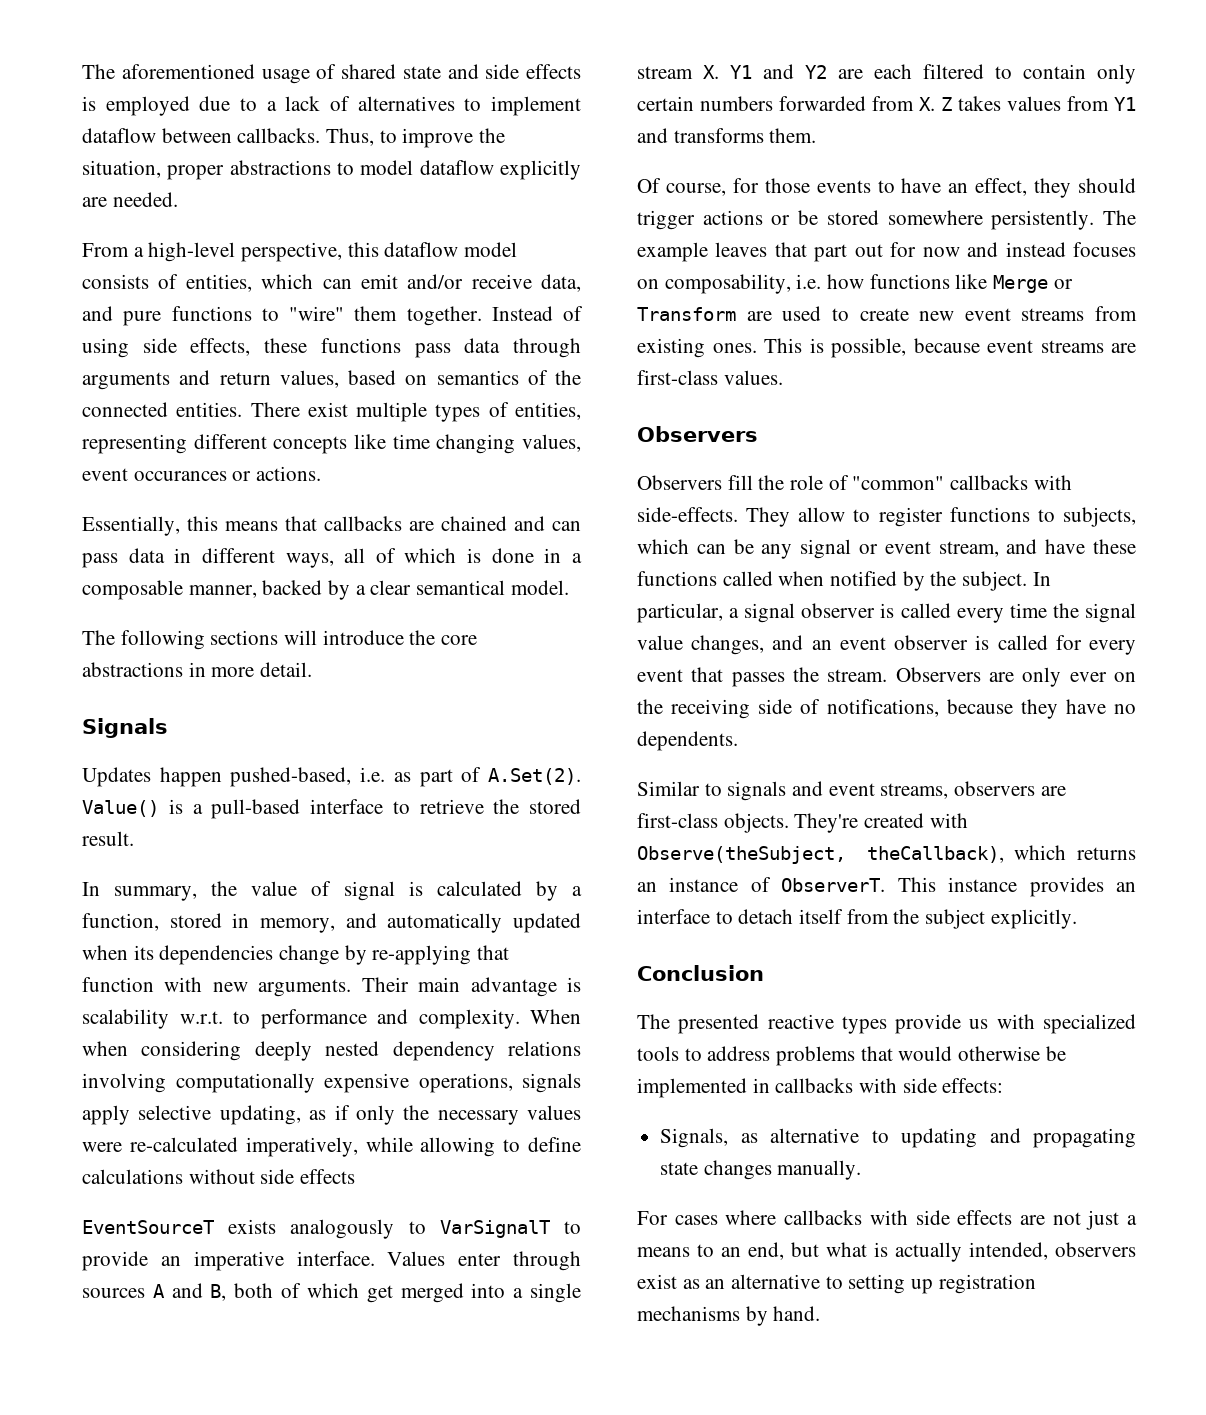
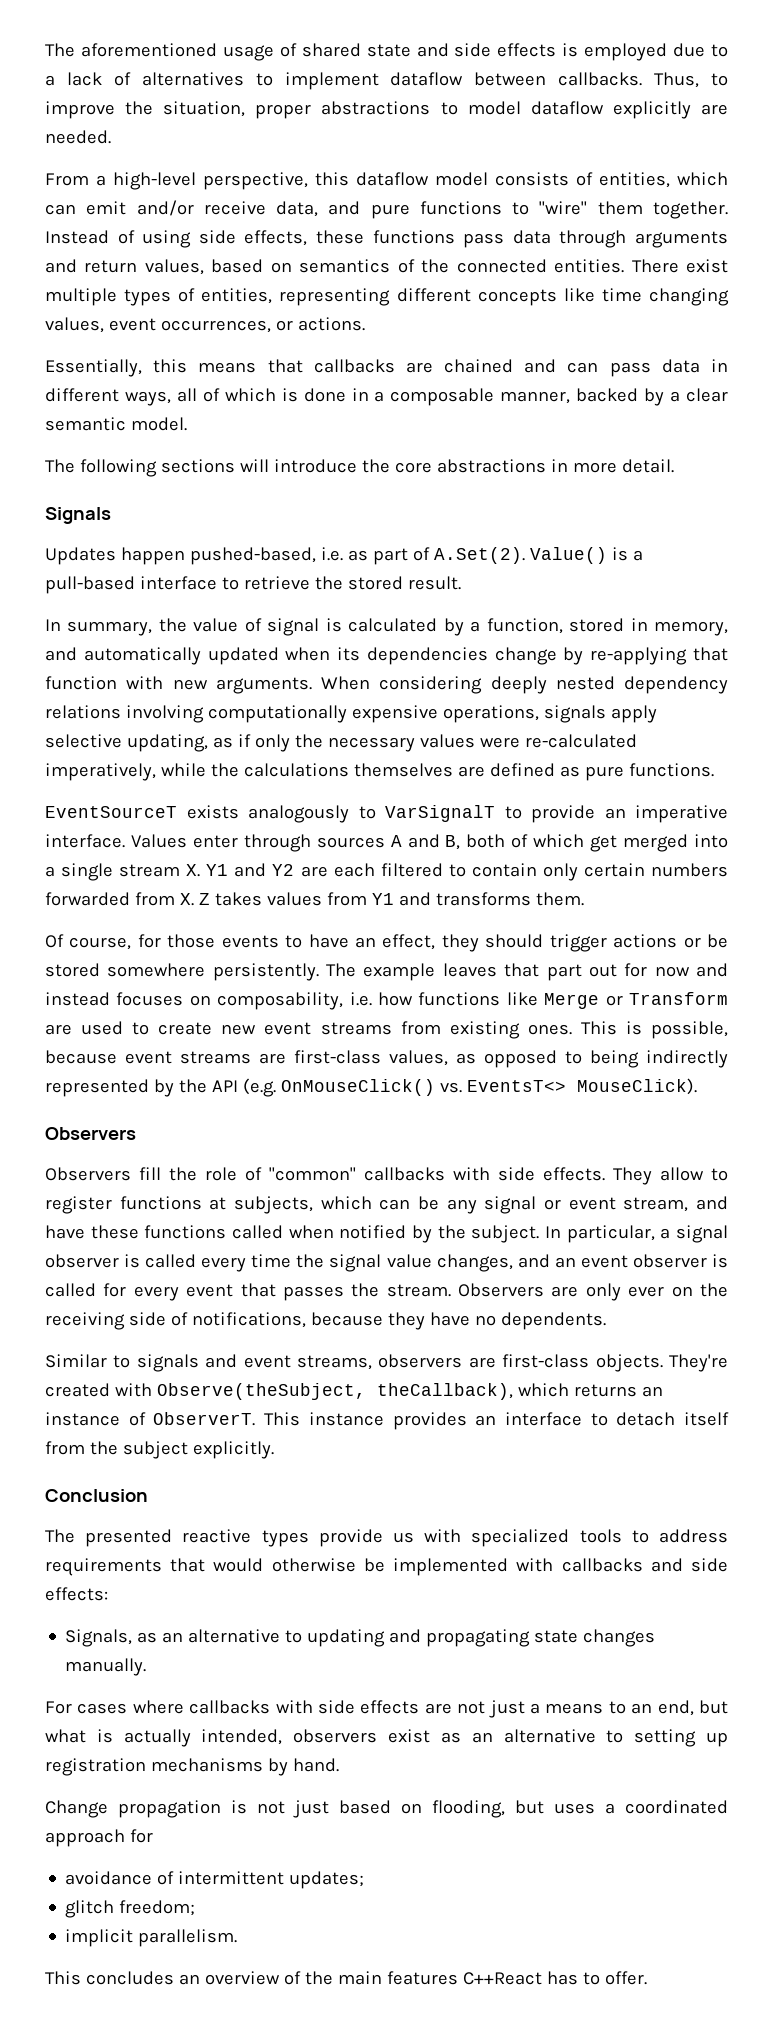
- There exist multiple types of entities, representing different concepts like time changing values, event occurances or actions.
+ There exist multiple types of entities, representing different concepts like time changing values, event occurrences, or actions.
- Essentially, this means that callbacks are chained and can pass data in different ways, all of which is done in a composable manner, backed by a clear semantical model.
+ Essentially, this means that callbacks are chained and can pass data in different ways, all of which is done in a composable manner, backed by a clear semantic model.
- Their main advantage is scalability w.r.t. to performance and complexity. When when considering deeply nested dependency relations involving computationally expensive operations, signals apply selective updating, as if only the necessary values were re-calculated imperatively, while allowing to define calculations without side effects
+ When considering deeply nested dependency relations involving computationally expensive operations, signals apply selective updating, as if only the necessary values were re-calculated imperatively, while the calculations themselves are defined as pure functions.
- This is possible, because event streams are first-class values.
+ This is possible, because event streams are first-class values, as opposed to being indirectly represented by the API (e.g. OnMouseClick() vs. EventsT<> MouseClick).
- Observers fill the role of "common" callbacks with side-effects.
+ Observers fill the role of "common" callbacks with side effects.
- They allow to register functions to subjects, which can be any signal or event stream, and have these functions called when notified by the subject.
+ They allow to register functions at subjects, which can be any signal or event stream, and have these functions called when notified by the subject.
- The presented reactive types provide us with specialized tools to address problems that would otherwise be implemented in callbacks with side effects:
+ The presented reactive types provide us with specialized tools to address requirements that would otherwise be implemented with callbacks and side effects:
- Signals, as alternative to updating and propagating state changes manually.
+ Signals, as an alternative to updating and propagating state changes manually.
+ Change propagation is not just based on flooding, but uses a coordinated approach for
+ avoidance of intermittent updates;
+ glitch freedom;
+ implicit parallelism.
+ This concludes an overview of the main features C++React has to offer.

